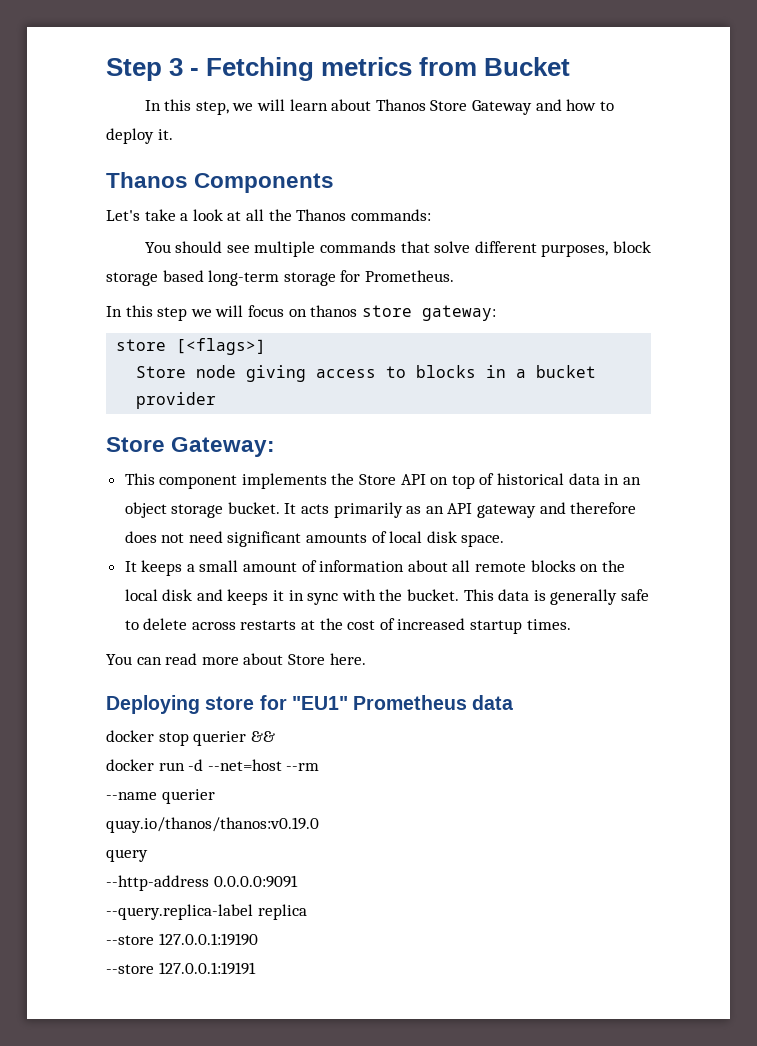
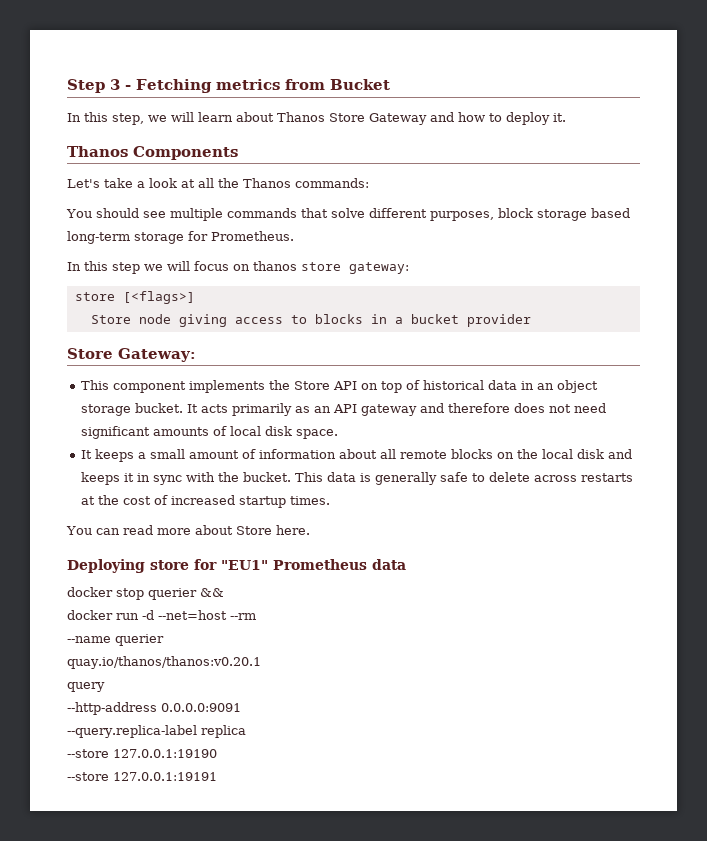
- quay.io/thanos/thanos:v0.19.0
+ quay.io/thanos/thanos:v0.20.1

